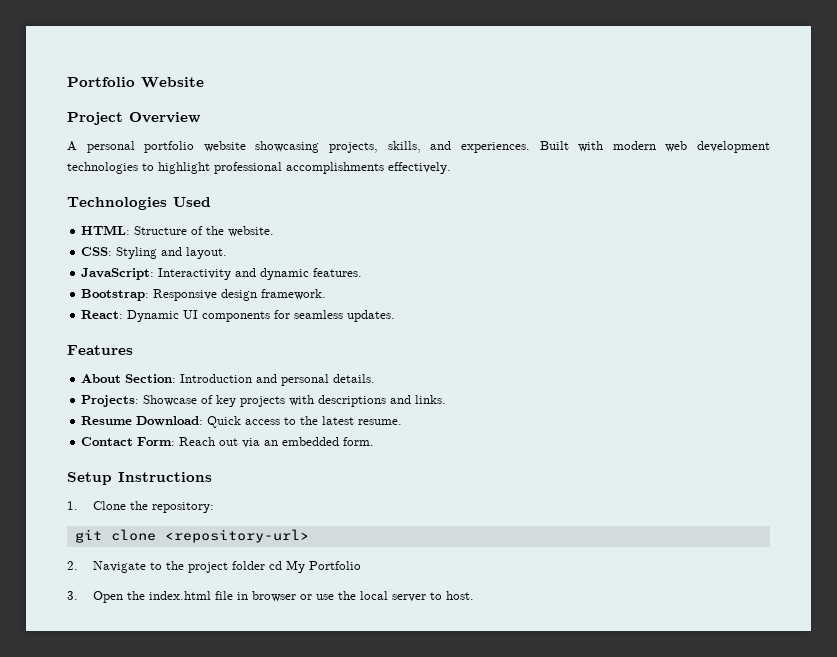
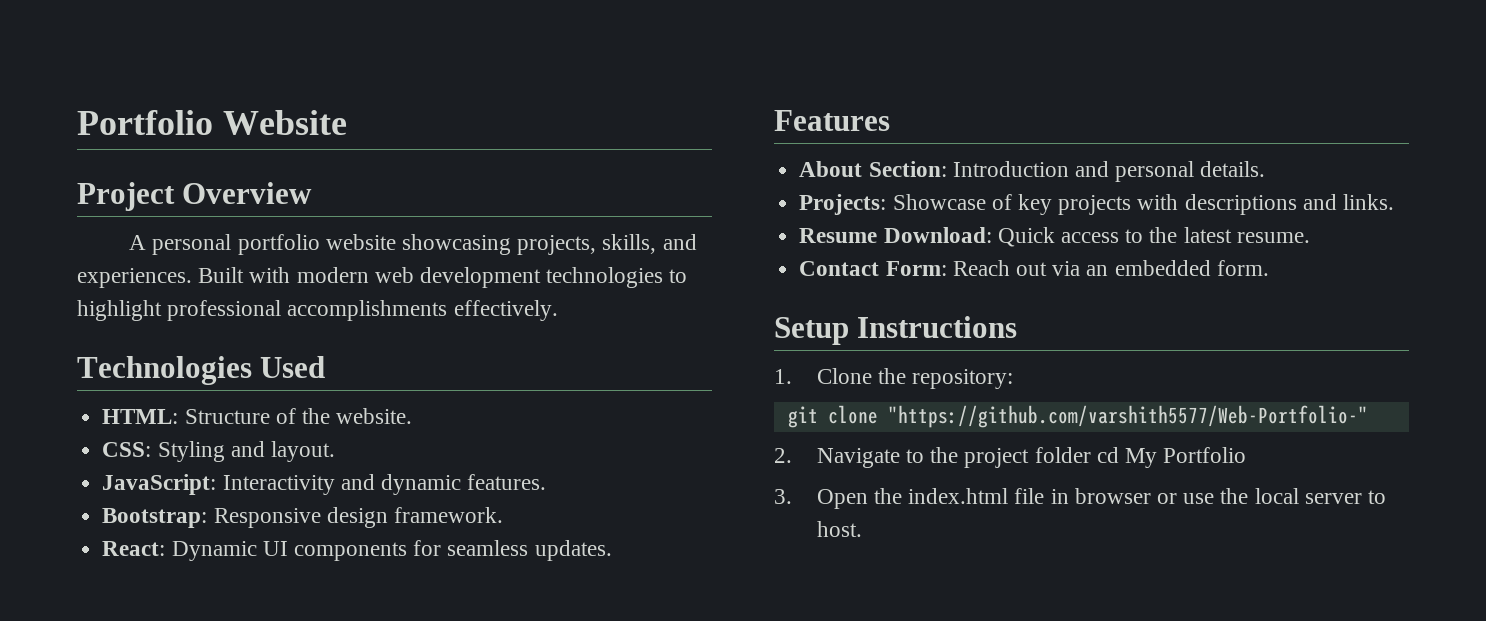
- git clone <repository-url>
+ git clone "https://github.com/varshith5577/Web-Portfolio-"

